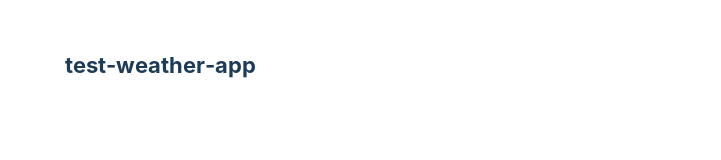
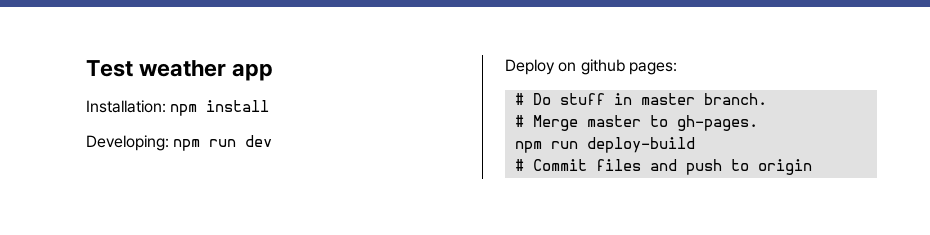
- test-weather-app
+ Test weather app
+ Installation: npm install
+ Developing: npm run dev
+ Deploy on github pages:
+ # Do stuff in master branch.
+ # Merge master to gh-pages.
+ npm run deploy-build
+ # Commit files and push to origin

